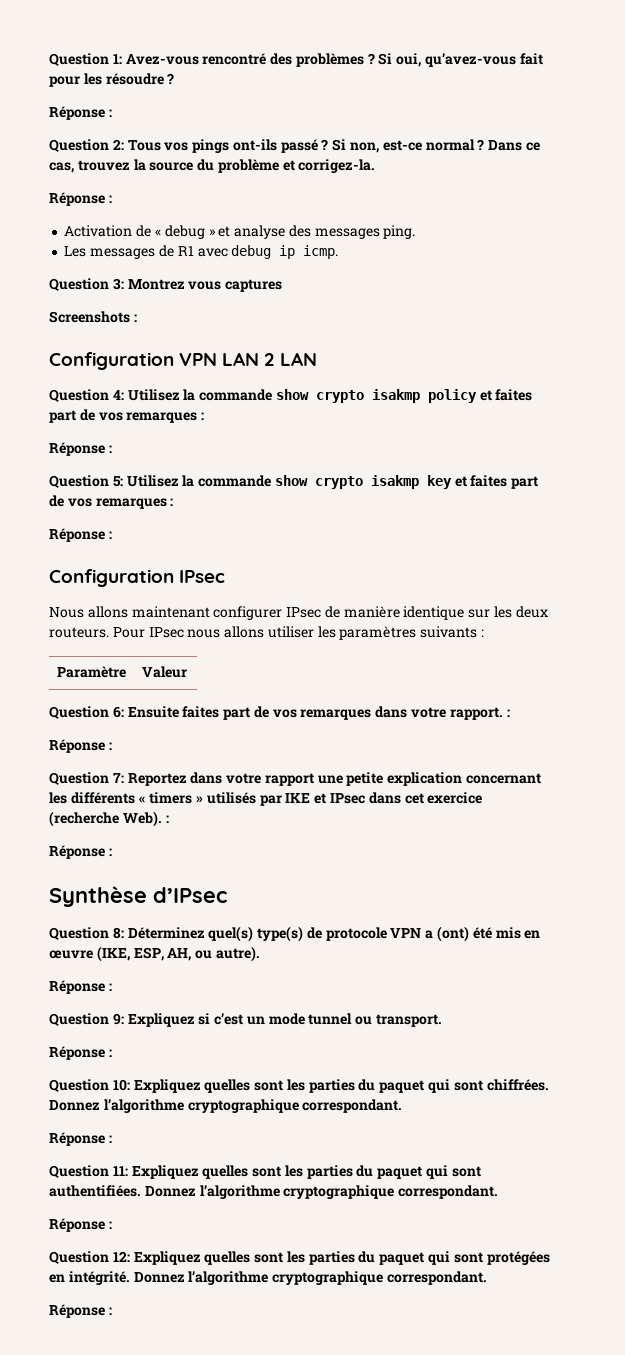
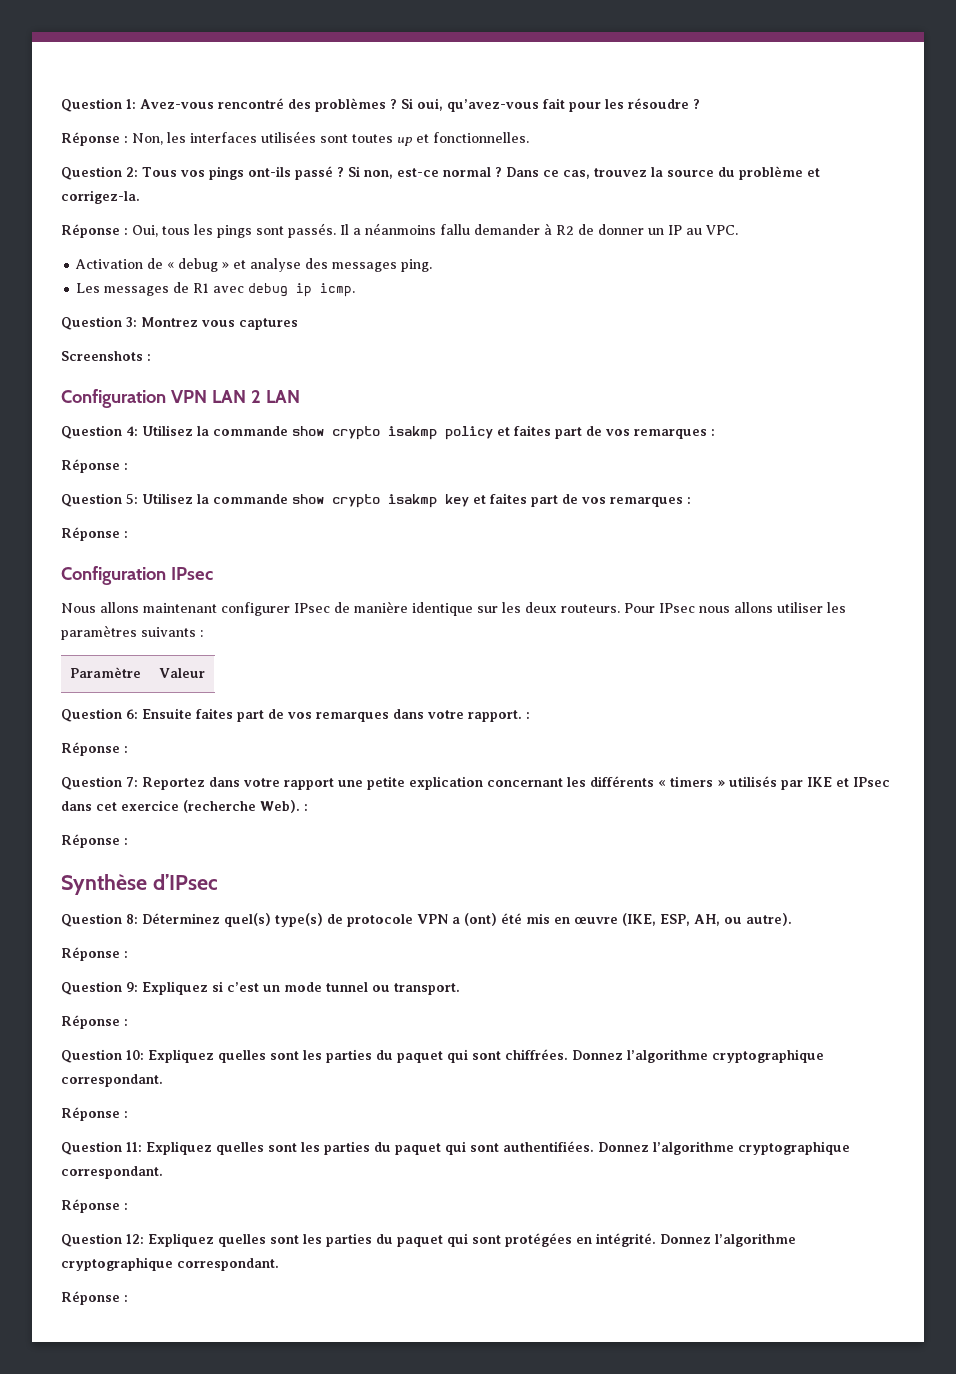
  Si oui, qu’avez-vous fait pour les résoudre ?
- Réponse :
+ Réponse : Non, les interfaces utilisées sont toutes up et fonctionnelles.
  Dans ce cas, trouvez la source du problème et corrigez-la.
- Réponse :
+ Réponse : Oui, tous les pings sont passés. Il a néanmoins fallu demander à R2 de donner un IP au VPC.

